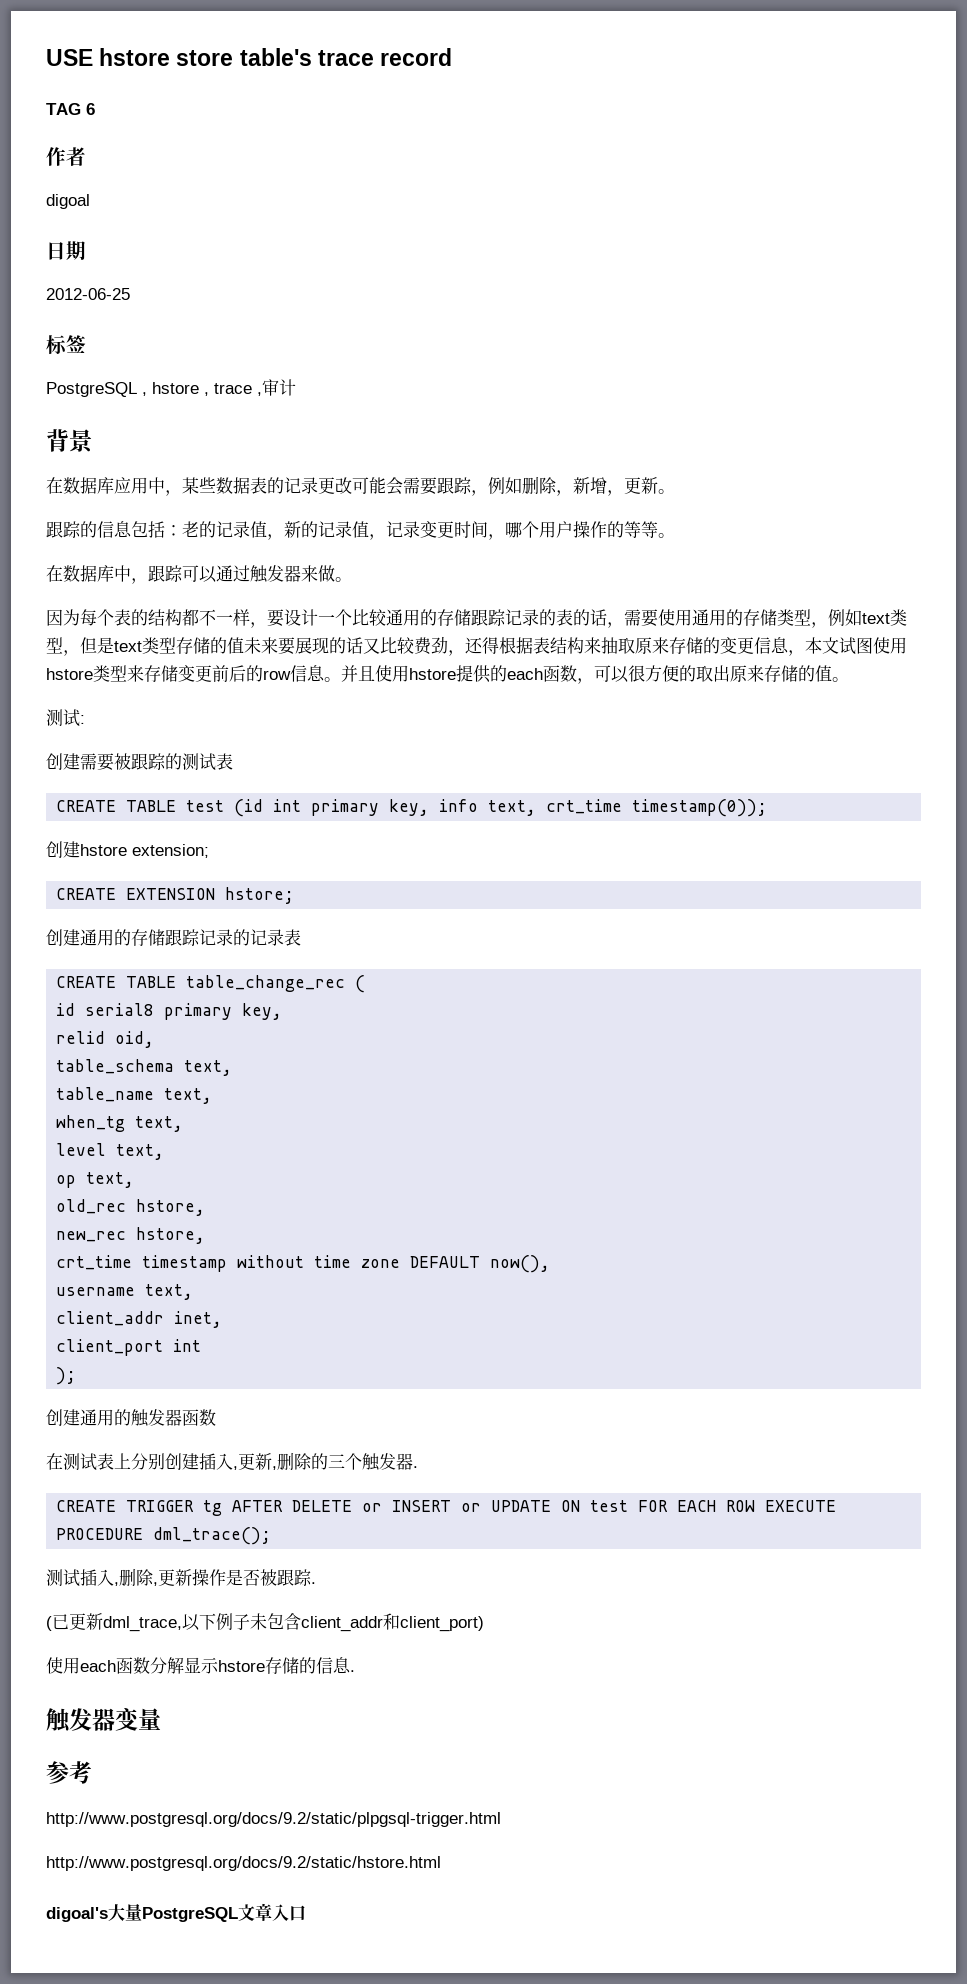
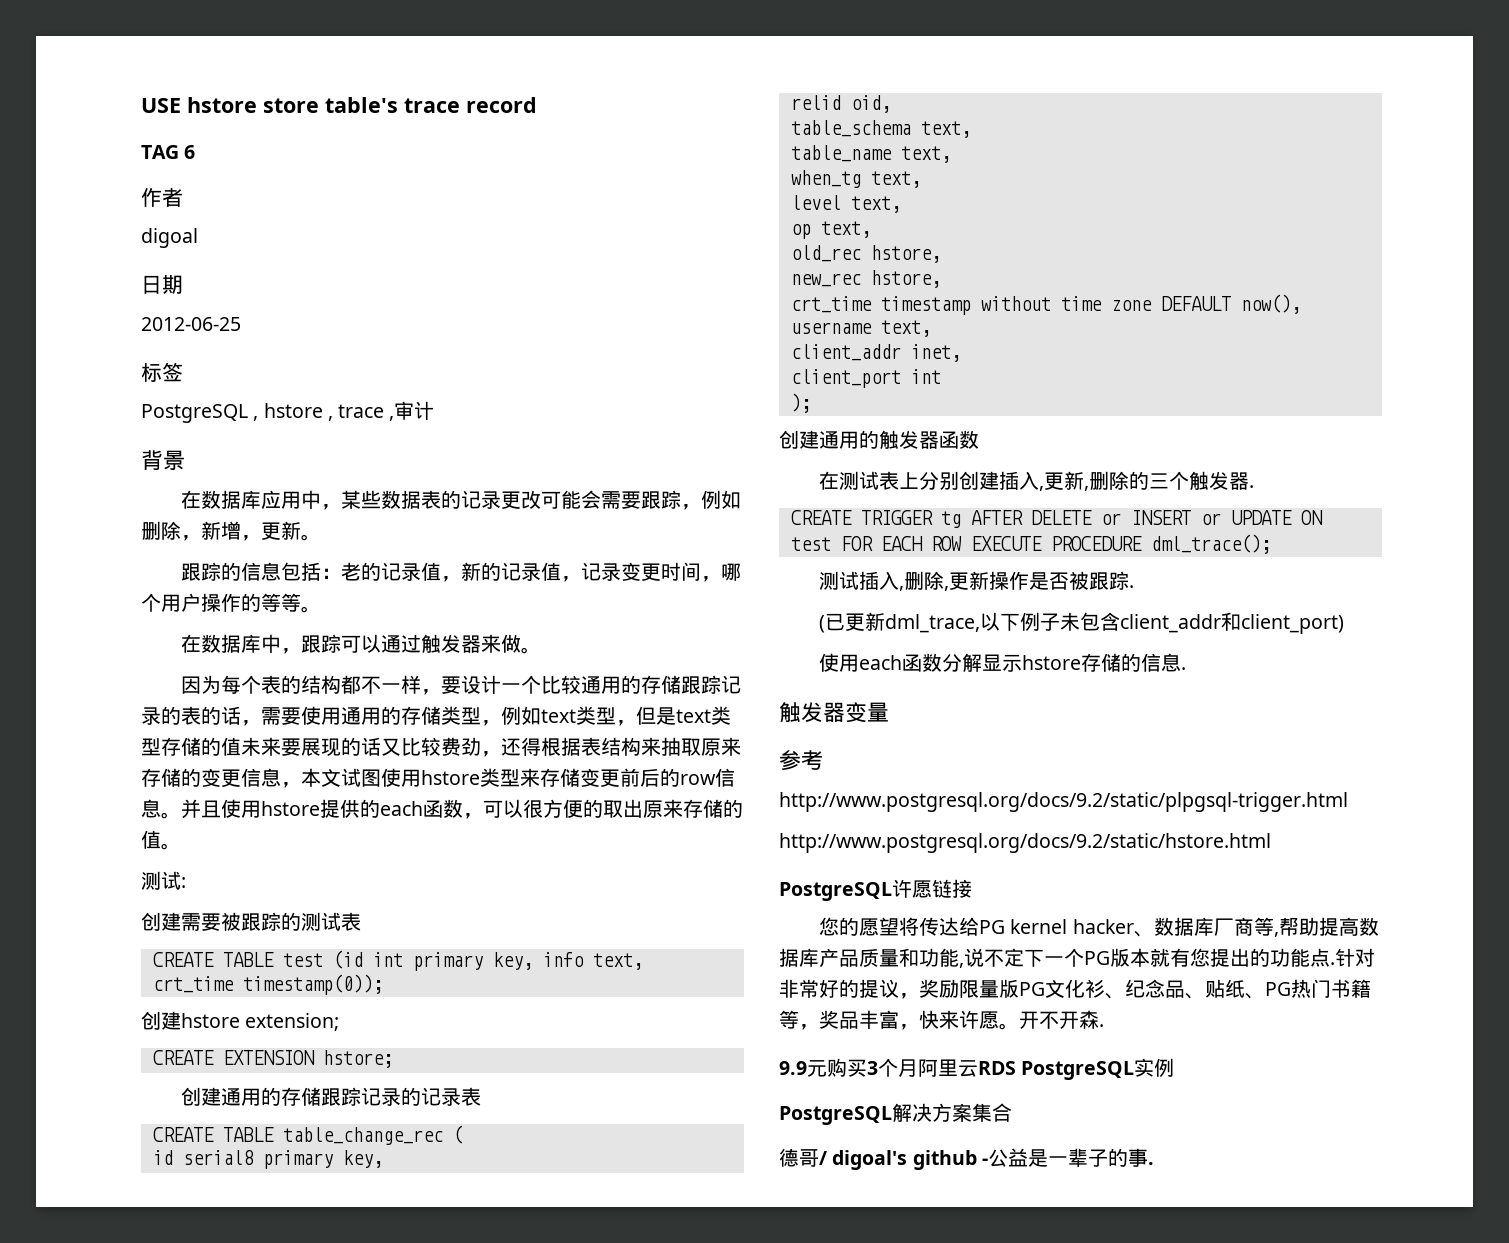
- digoal's大量PostgreSQL文章入口
+ PostgreSQL许愿链接
+ 您的愿望将传达给PG kernel hacker、数据库厂商等,帮助提高数据库产品质量和功能,说不定下一个PG版本就有您提出的功能点.针对非常好的提议，奖励限量版PG文化衫、纪念品、贴纸、PG热门书籍等，奖品丰富，快来许愿。开不开森.
+ 9.9元购买3个月阿里云RDS PostgreSQL实例
+ PostgreSQL解决方案集合
+ 德哥/ digoal's github -公益是一辈子的事.

